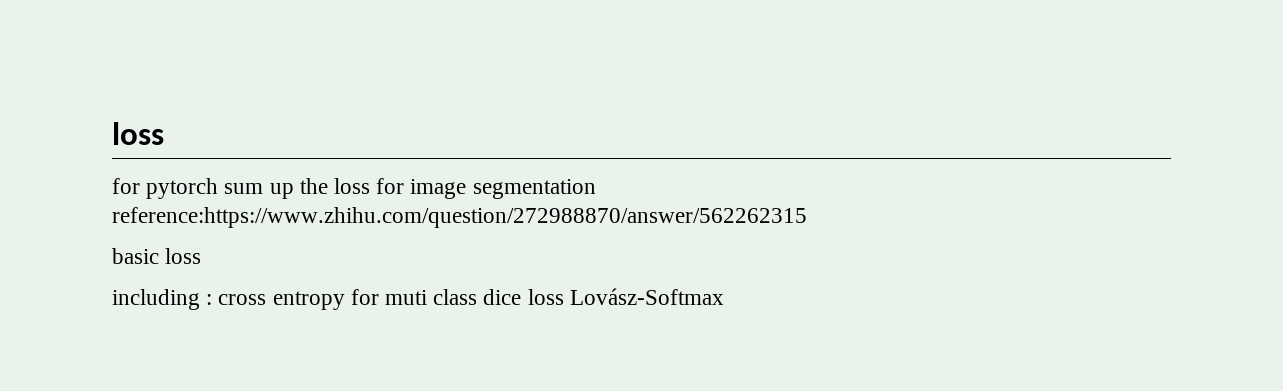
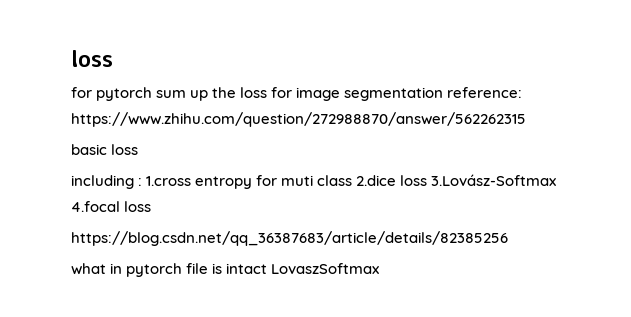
- for pytorch sum up the loss for image segmentation reference:https://www.zhihu.com/question/272988870/answer/562262315
+ for pytorch sum up the loss for image segmentation reference: https://www.zhihu.com/question/272988870/answer/562262315
- including : cross entropy for muti class dice loss Lovász-Softmax
+ including : 1.cross entropy for muti class 2.dice loss 3.Lovász-Softmax 4.focal loss
+ https://blog.csdn.net/qq_36387683/article/details/82385256
+ what in pytorch file is intact LovaszSoftmax

